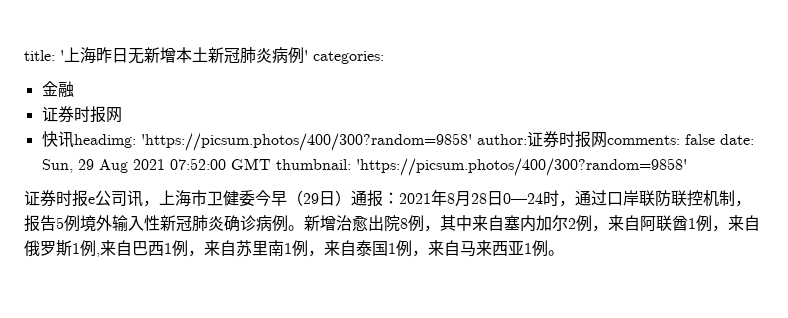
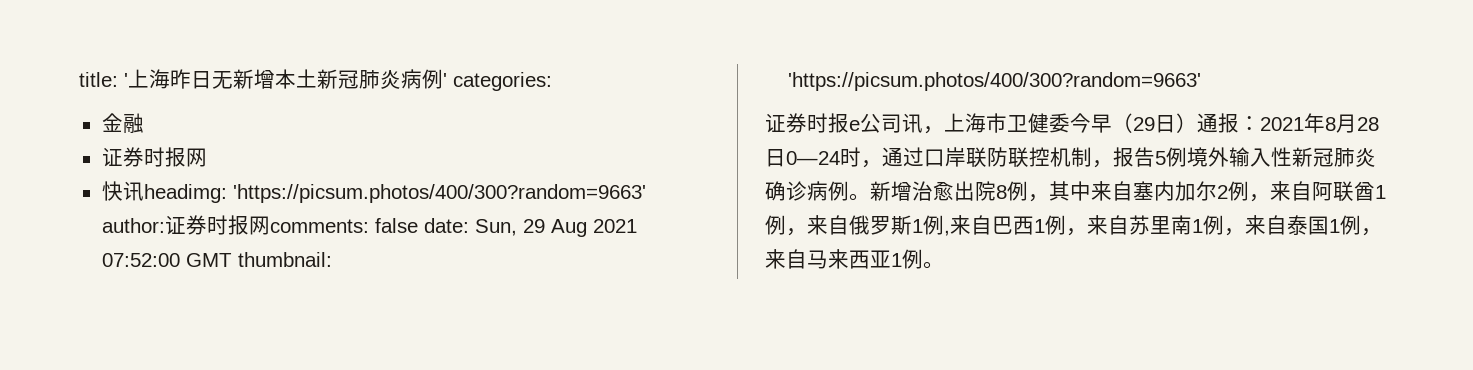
- 快讯headimg: 'https://picsum.photos/400/300?random=9858' author:证券时报网comments: false date: Sun, 29 Aug 2021 07:52:00 GMT thumbnail: 'https://picsum.photos/400/300?random=9858'
+ 快讯headimg: 'https://picsum.photos/400/300?random=9663' author:证券时报网comments: false date: Sun, 29 Aug 2021 07:52:00 GMT thumbnail: 'https://picsum.photos/400/300?random=9663'

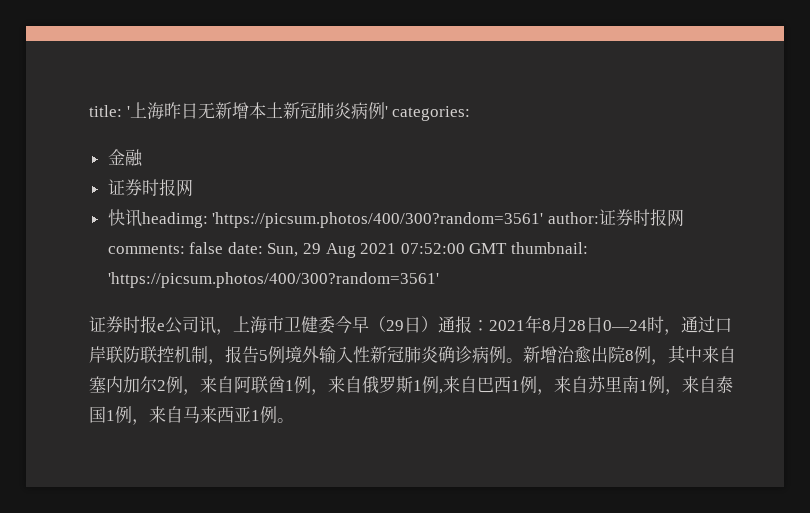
- 快讯headimg: 'https://picsum.photos/400/300?random=9663' author:证券时报网comments: false date: Sun, 29 Aug 2021 07:52:00 GMT thumbnail: 'https://picsum.photos/400/300?random=9663'
+ 快讯headimg: 'https://picsum.photos/400/300?random=3561' author:证券时报网comments: false date: Sun, 29 Aug 2021 07:52:00 GMT thumbnail: 'https://picsum.photos/400/300?random=3561'

